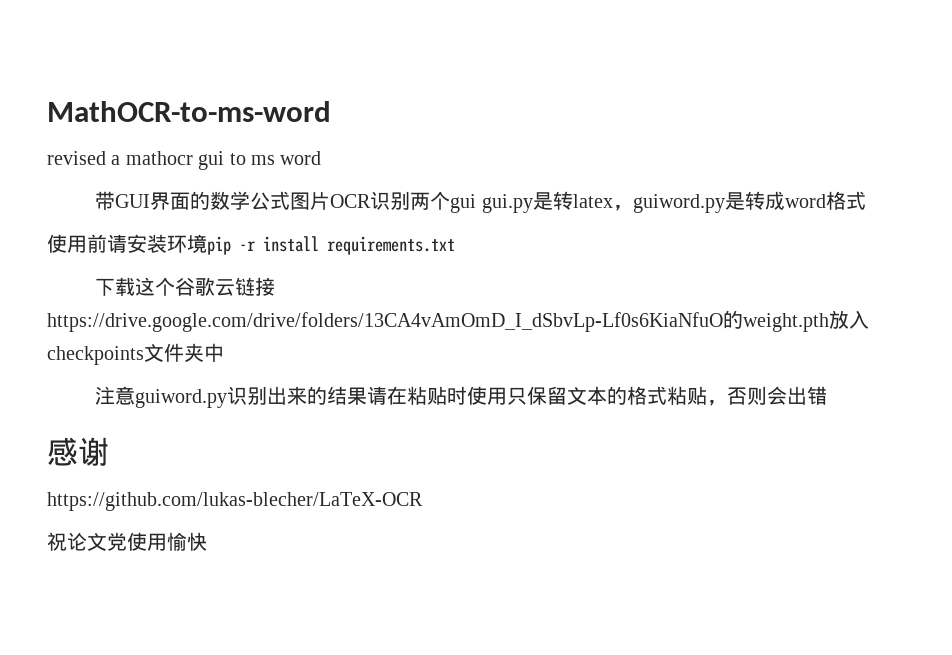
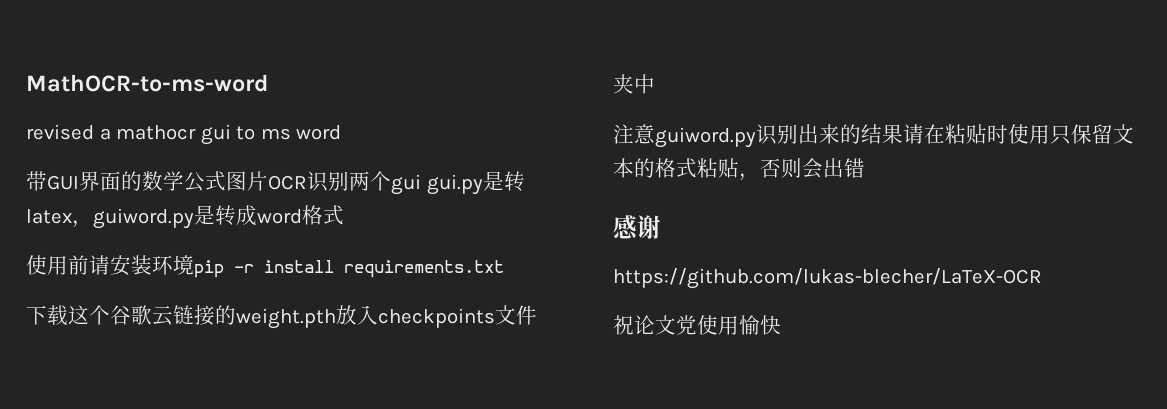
- 下载这个谷歌云链接https://drive.google.com/drive/folders/13CA4vAmOmD_I_dSbvLp-Lf0s6KiaNfuO的weight.pth放入checkpoints文件夹中
+ 下载这个谷歌云链接的weight.pth放入checkpoints文件夹中

